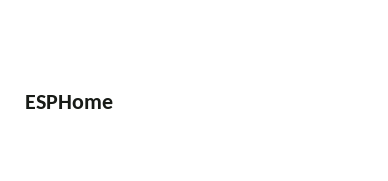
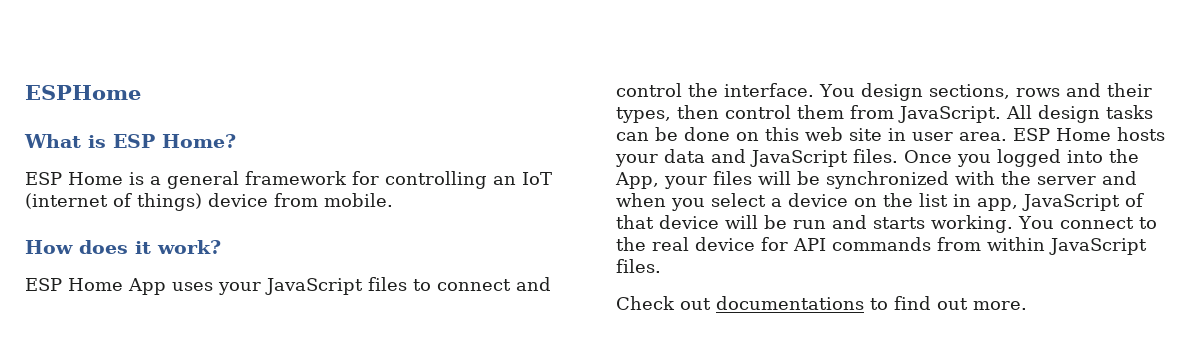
+ What is ESP Home?
+ ESP Home is a general framework for controlling an IoT (internet of things) device from mobile.
+ How does it work?
+ ESP Home App uses your JavaScript files to connect and control the interface. You design sections, rows and their types, then control them from JavaScript. All design tasks can be done on this web site in user area. ESP Home hosts your data and JavaScript files. Once you logged into the App, your files will be synchronized with the server and when you select a device on the list in app, JavaScript of that device will be run and starts working. You connect to the real device for API commands from within JavaScript files.
+ Check out documentations to find out more.

